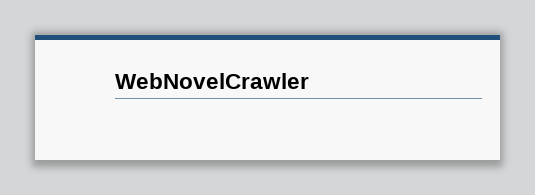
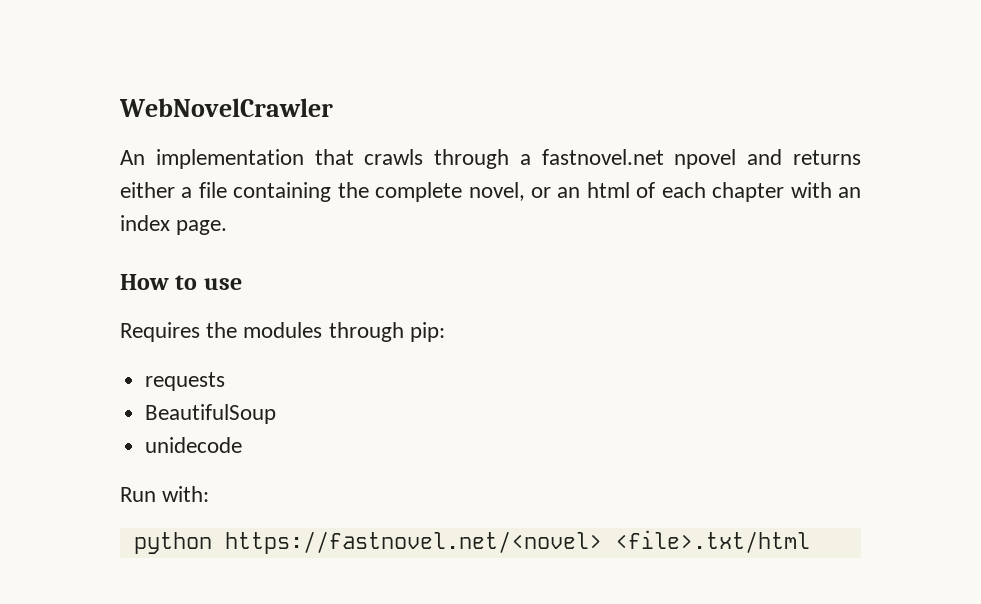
+ An implementation that crawls through a fastnovel.net npovel and returns either a file containing the complete novel, or an html of each chapter with an index page.
+ How to use
+ Requires the modules through pip:
+ requests
+ BeautifulSoup
+ unidecode
+ Run with:
+ python https://fastnovel.net/<novel> <file>.txt/html

